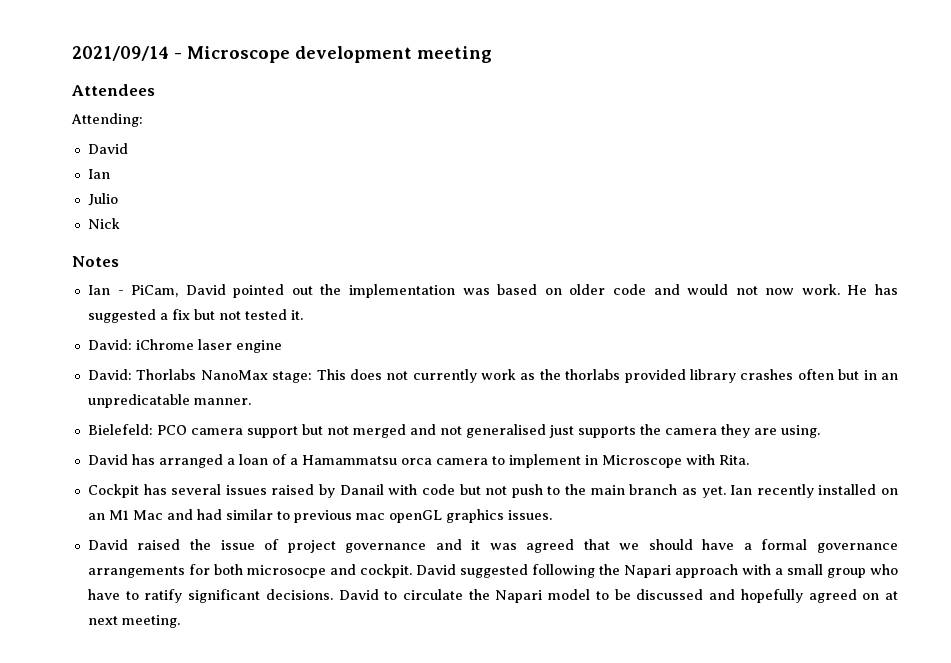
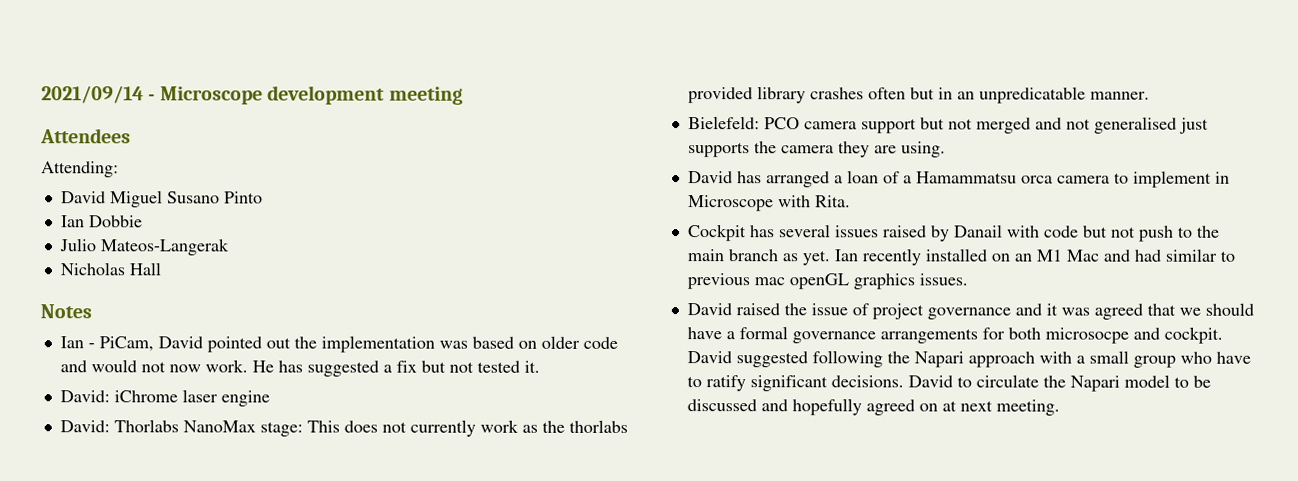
  Attending:
- David
- Ian
+ David Miguel Susano Pinto
+ Ian Dobbie
- Julio
- Nick
+ Julio Mateos-Langerak
+ Nicholas Hall

